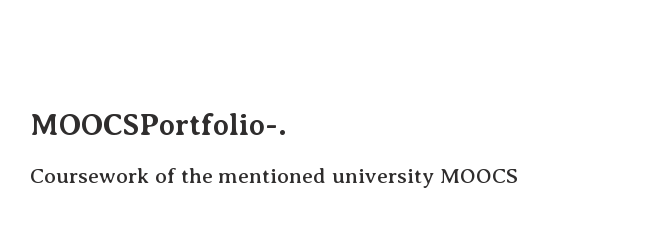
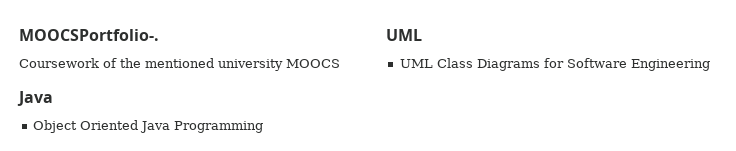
  Coursework of the mentioned university MOOCS
+ Java
+ Object Oriented Java Programming
+ UML
+ UML Class Diagrams for Software Engineering

